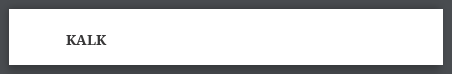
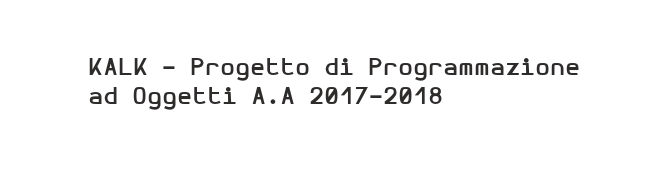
- KALK
+ KALK - Progetto di Programmazione ad Oggetti A.A 2017-2018

